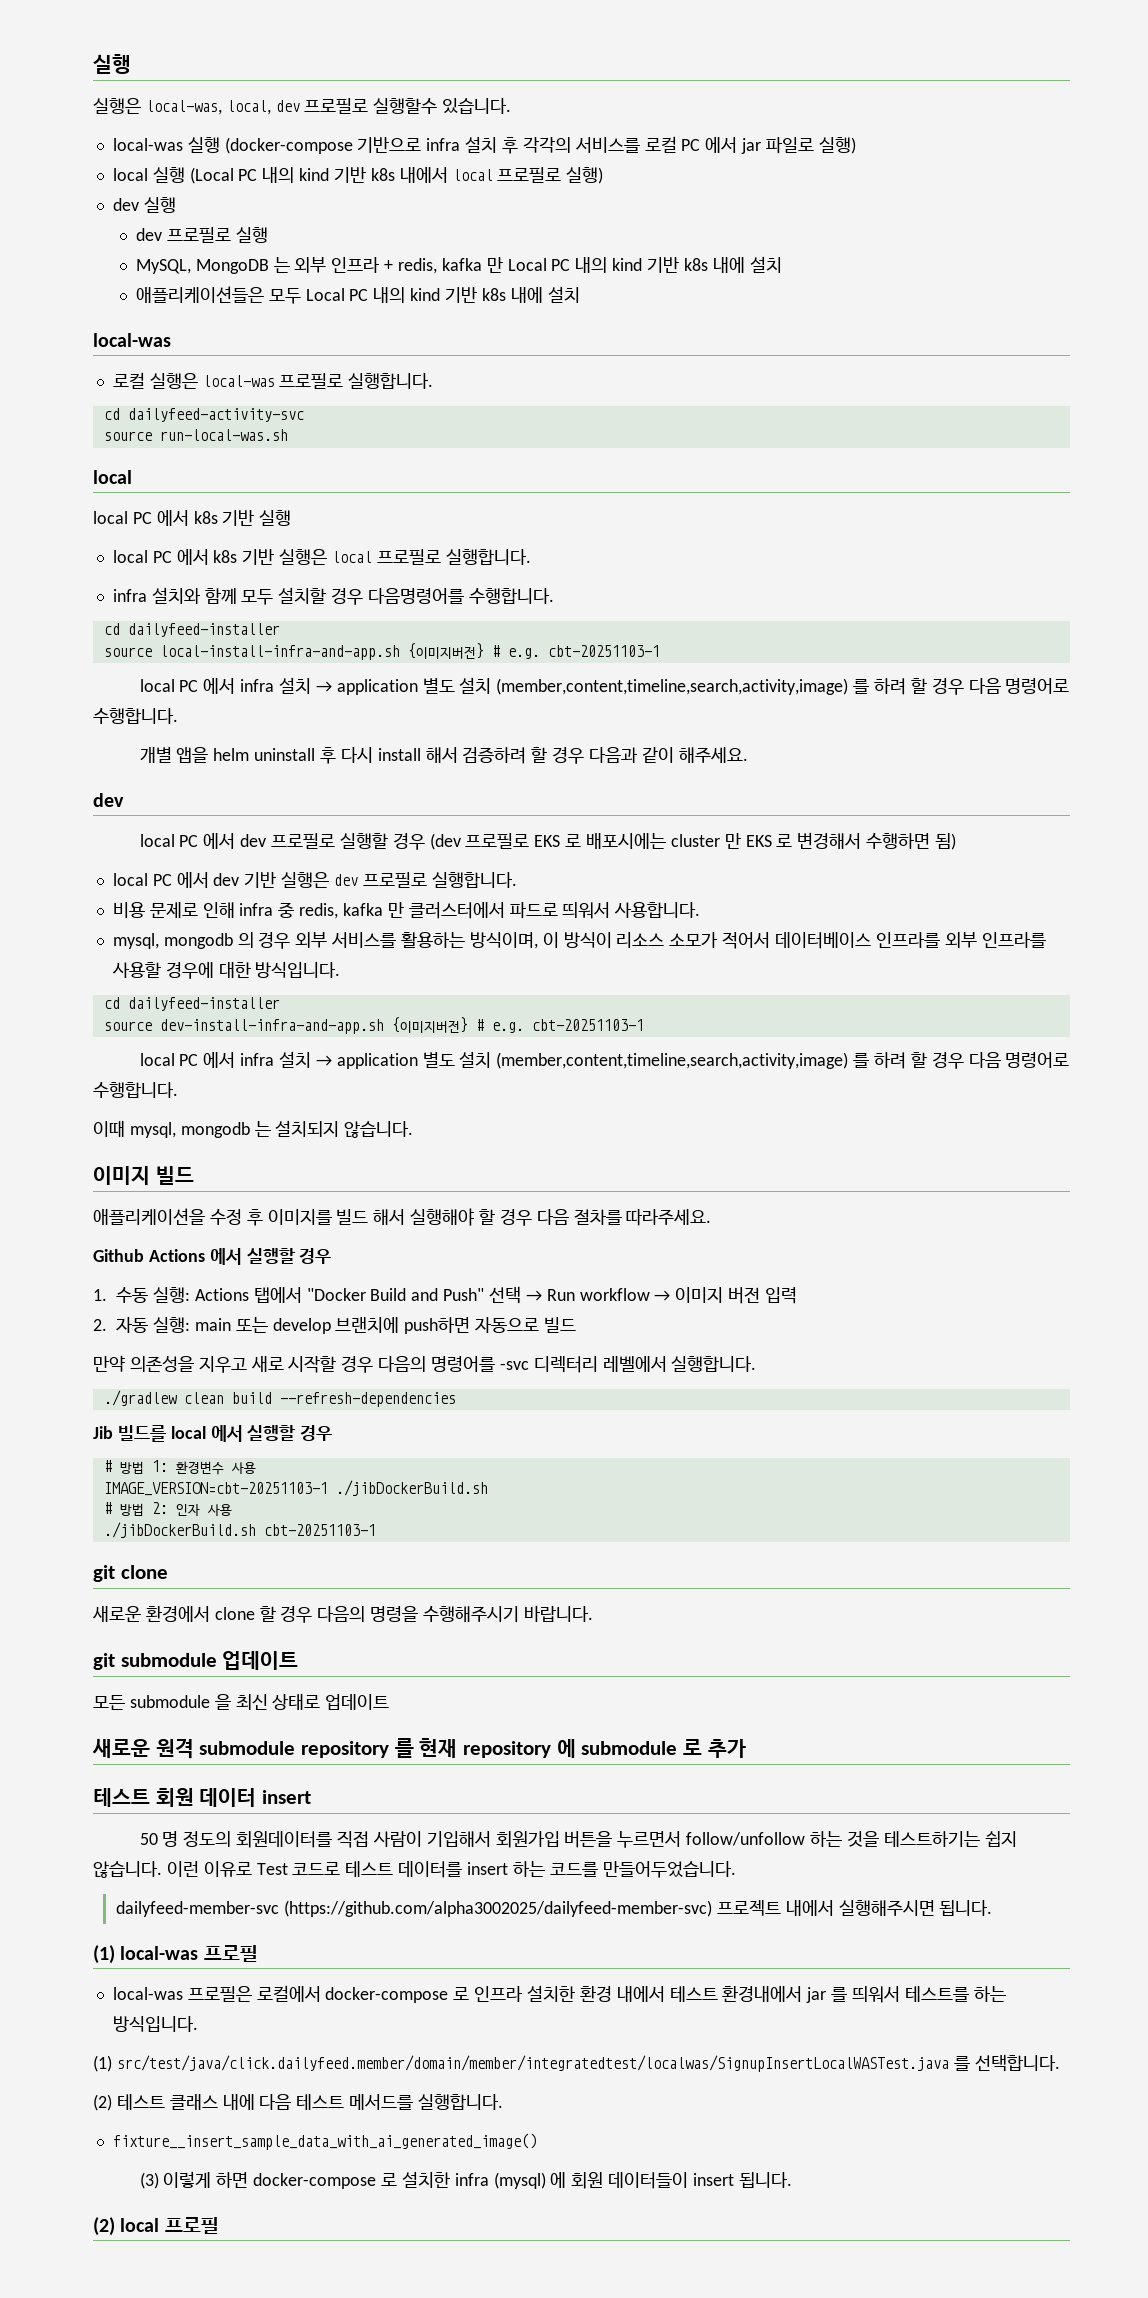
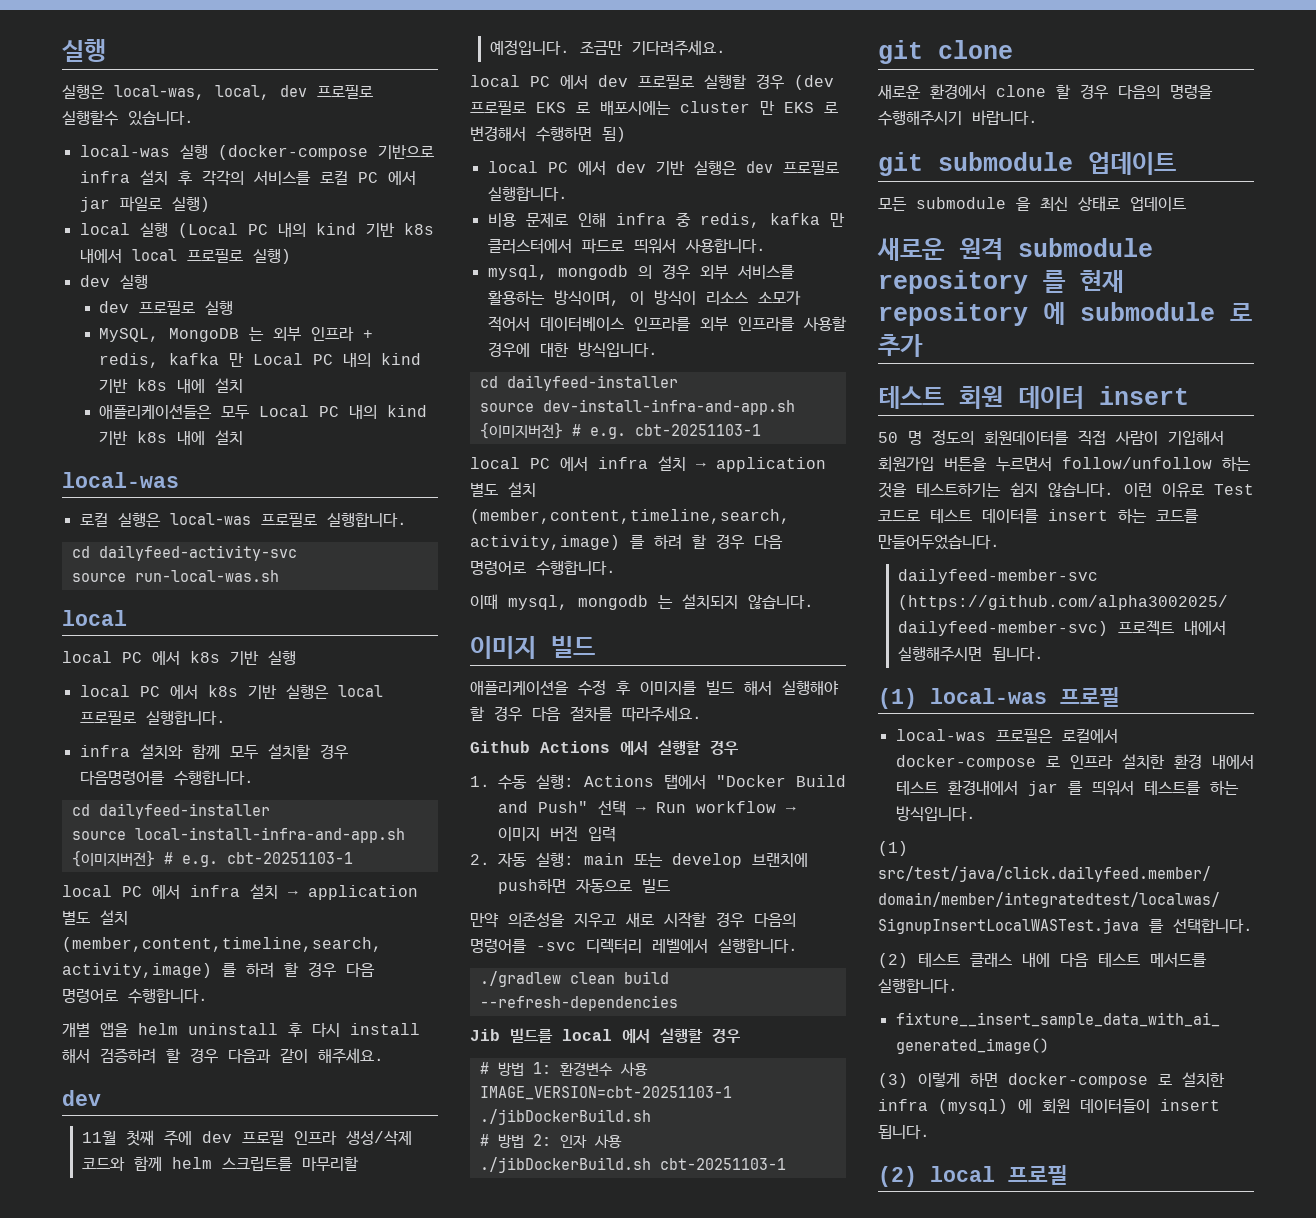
+ 11월 첫째 주에 dev 프로필 인프라 생성/삭제 코드와 함께 helm 스크립트를 마무리할 예정입니다. 조금만 기다려주세요.

